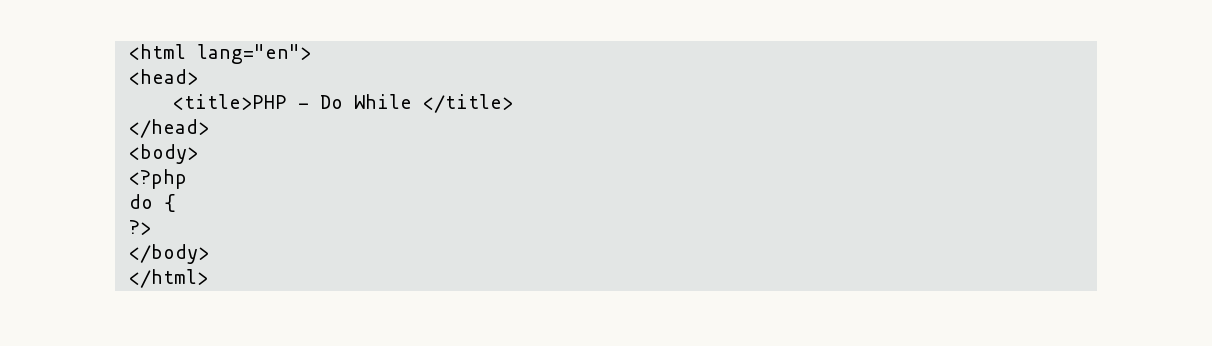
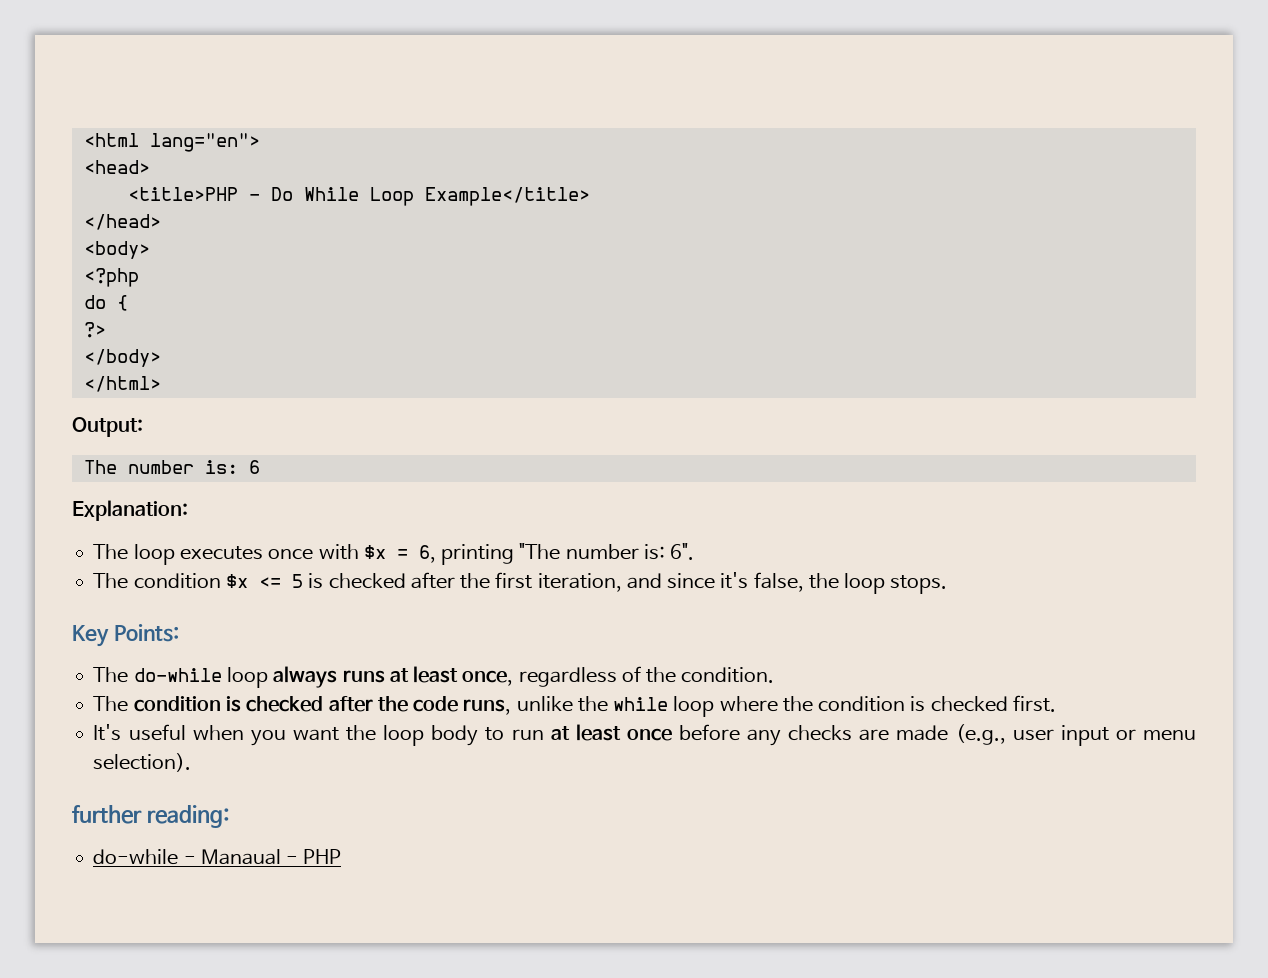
- <title>PHP - Do While </title>
+ <title>PHP - Do While Loop Example</title>
+ Output:
+ The number is: 6
+ Explanation:
+ The loop executes once with $x = 6, printing "The number is: 6".
+ The condition $x <= 5 is checked after the first iteration, and since it's false, the loop stops.
+ Key Points:
+ The do-while loop always runs at least once, regardless of the condition.
+ The condition is checked after the code runs, unlike the while loop where the condition is checked first.
+ It's useful when you want the loop body to run at least once before any checks are made (e.g., user input or menu selection).
+ further reading:
+ do-while - Manaual - PHP

